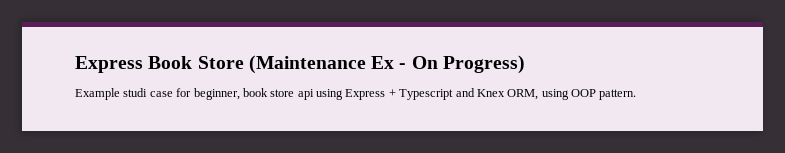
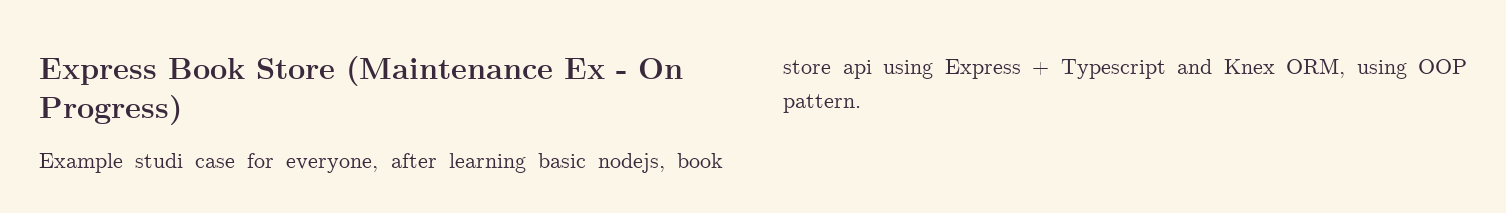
- Example studi case for beginner, book store api using Express + Typescript and Knex ORM, using OOP pattern.
+ Example studi case for everyone, after learning basic nodejs, book store api using Express + Typescript and Knex ORM, using OOP pattern.

